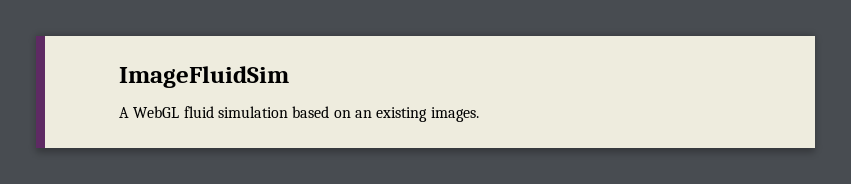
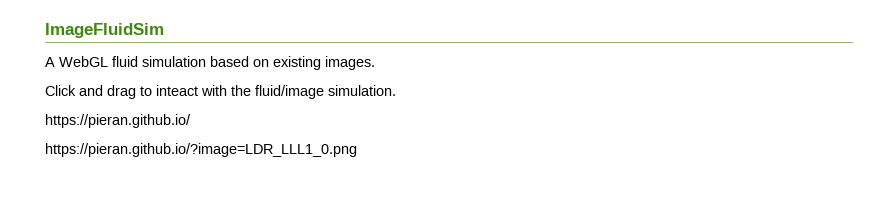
- A WebGL fluid simulation based on an existing images.
+ A WebGL fluid simulation based on existing images.
+ Click and drag to inteact with the fluid/image simulation.
+ https://pieran.github.io/
+ https://pieran.github.io/?image=LDR_LLL1_0.png

